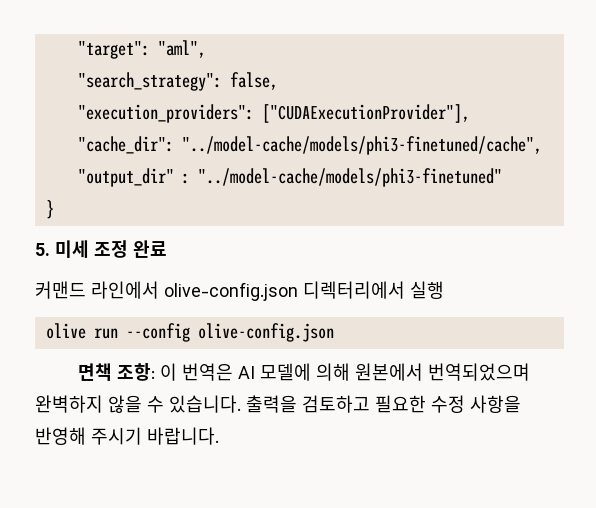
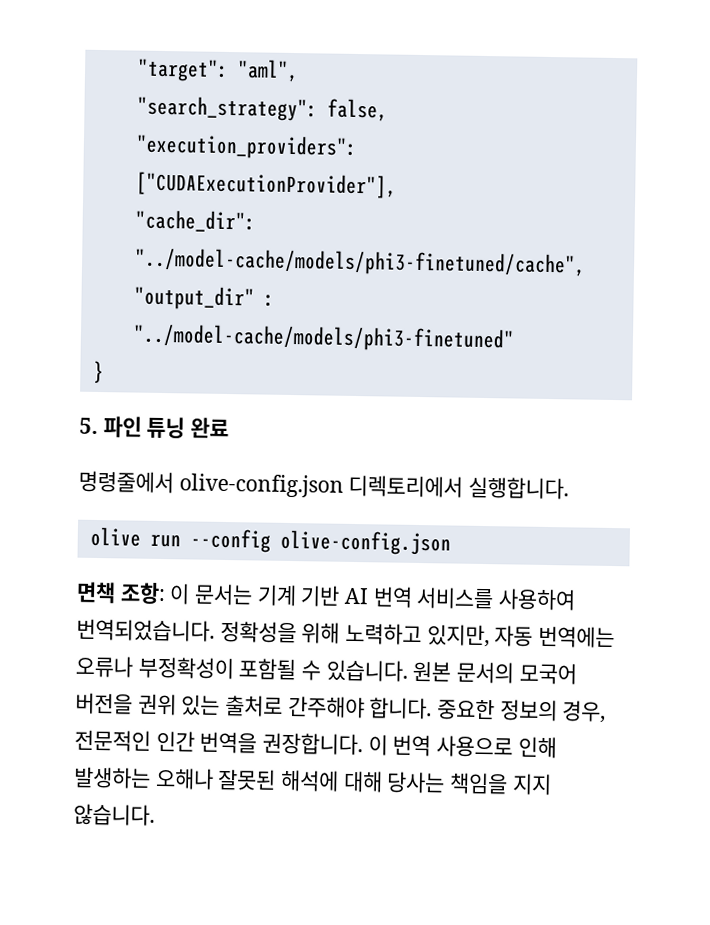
- 5. 미세 조정 완료
+ 5. 파인 튜닝 완료
- 커맨드 라인에서 olive-config.json 디렉터리에서 실행
+ 명령줄에서 olive-config.json 디렉토리에서 실행합니다.
- 면책 조항: 이 번역은 AI 모델에 의해 원본에서 번역되었으며 완벽하지 않을 수 있습니다. 출력을 검토하고 필요한 수정 사항을 반영해 주시기 바랍니다.
+ 면책 조항: 이 문서는 기계 기반 AI 번역 서비스를 사용하여 번역되었습니다. 정확성을 위해 노력하고 있지만, 자동 번역에는 오류나 부정확성이 포함될 수 있습니다. 원본 문서의 모국어 버전을 권위 있는 출처로 간주해야 합니다. 중요한 정보의 경우, 전문적인 인간 번역을 권장합니다. 이 번역 사용으로 인해 발생하는 오해나 잘못된 해석에 대해 당사는 책임을 지지 않습니다.

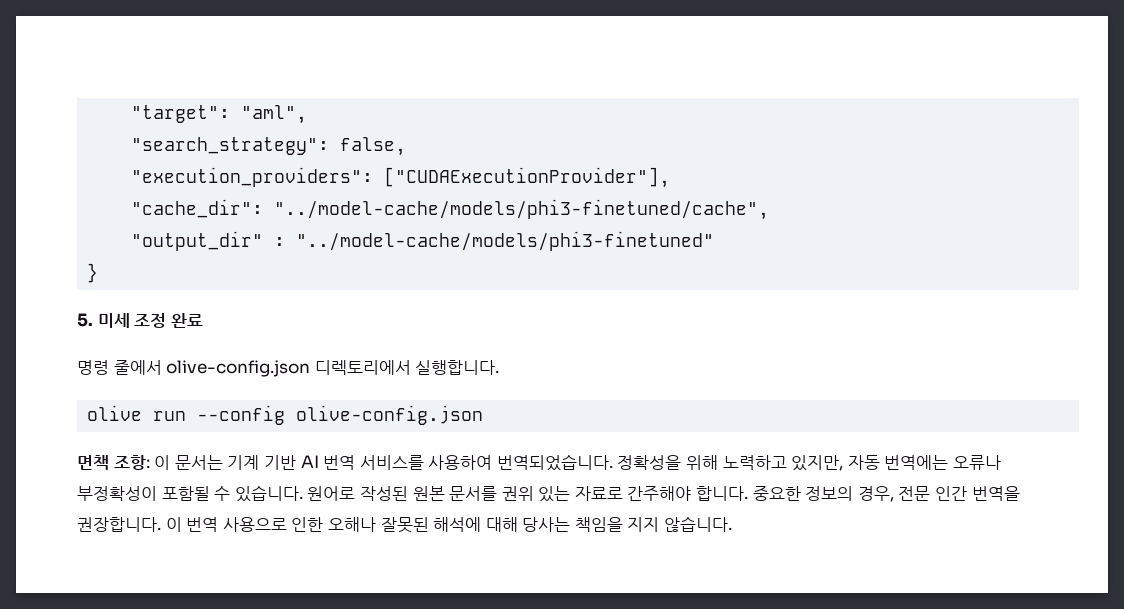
- 5. 파인 튜닝 완료
+ 5. 미세 조정 완료
- 명령줄에서 olive-config.json 디렉토리에서 실행합니다.
+ 명령 줄에서 olive-config.json 디렉토리에서 실행합니다.
- 원본 문서의 모국어 버전을 권위 있는 출처로 간주해야 합니다.
+ 원어로 작성된 원본 문서를 권위 있는 자료로 간주해야 합니다.
- 중요한 정보의 경우, 전문적인 인간 번역을 권장합니다.
+ 중요한 정보의 경우, 전문 인간 번역을 권장합니다.
- 이 번역 사용으로 인해 발생하는 오해나 잘못된 해석에 대해 당사는 책임을 지지 않습니다.
+ 이 번역 사용으로 인한 오해나 잘못된 해석에 대해 당사는 책임을 지지 않습니다.

